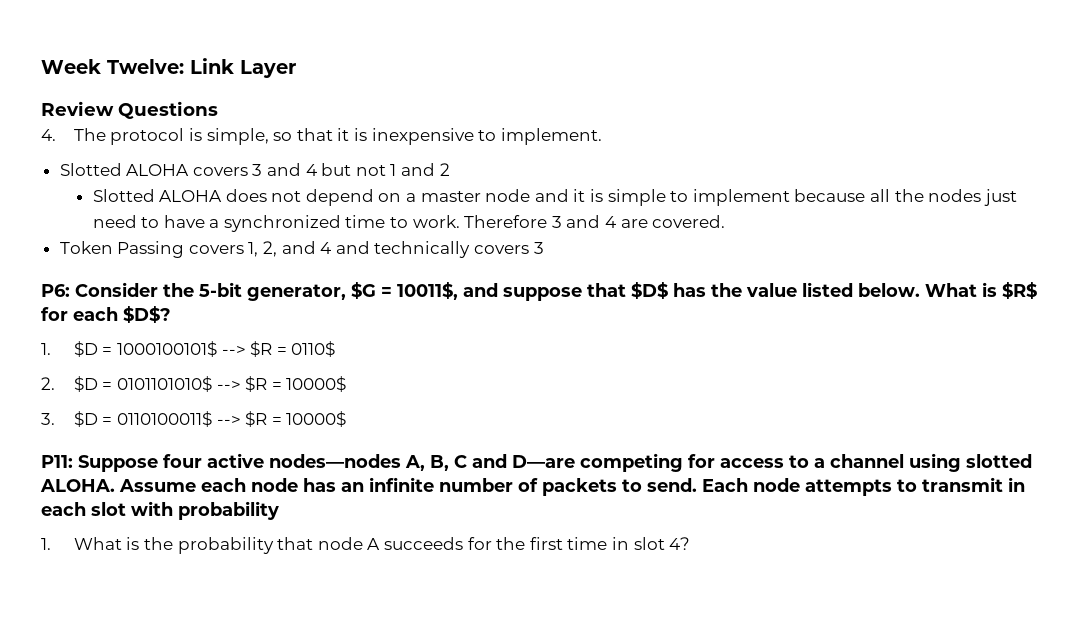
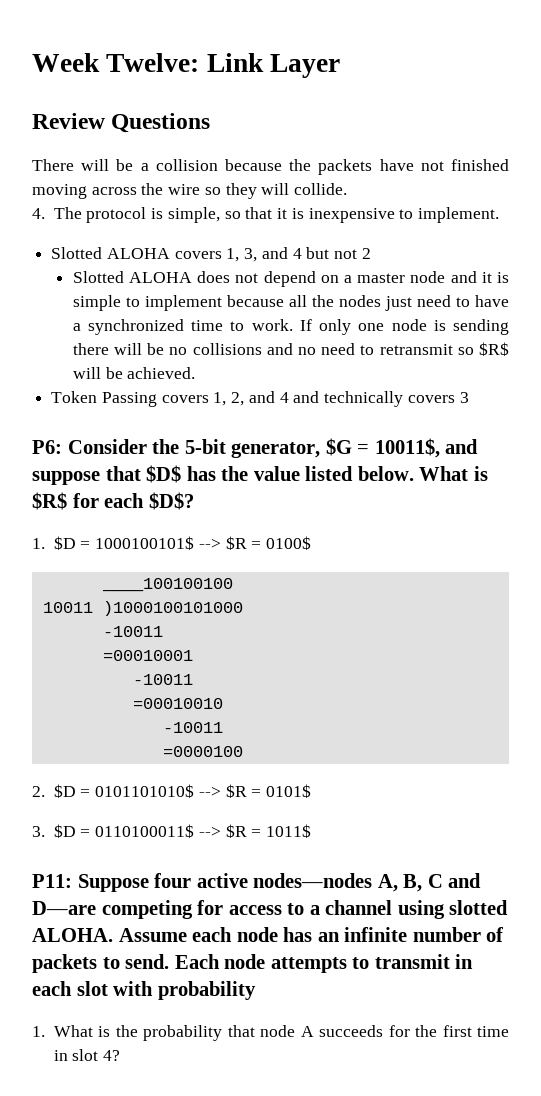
+ There will be a collision because the packets have not finished moving across the wire so they will collide.
- Slotted ALOHA covers 3 and 4 but not 1 and 2
+ Slotted ALOHA covers 1, 3, and 4 but not 2
- Therefore 3 and 4 are covered.
+ If only one node is sending there will be no collisions and no need to retransmit so $R$ will be achieved.
- 1. $D = 1000100101$ --> $R = 0110$
+ 1. $D = 1000100101$ --> $R = 0100$
+ ____100100100
+ 10011 )1000100101000
+ -10011
+ =00010001
+ -10011
+ =00010010
+ -10011
+ =0000100
- 2. $D = 0101101010$ --> $R = 10000$
+ 2. $D = 0101101010$ --> $R = 0101$
- 3. $D = 0110100011$ --> $R = 10000$
+ 3. $D = 0110100011$ --> $R = 1011$

